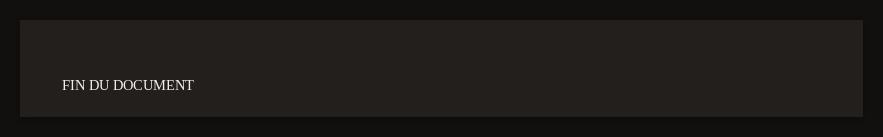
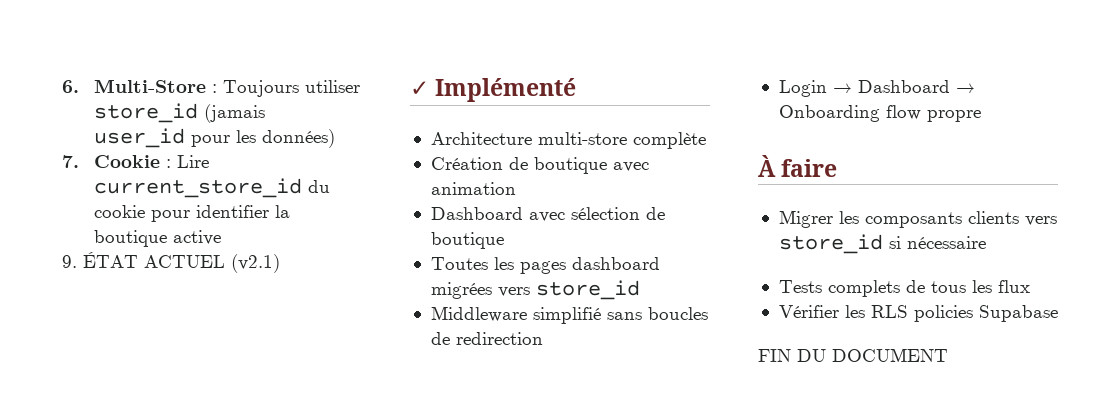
+ 6. Multi-Store : Toujours utiliser store_id (jamais user_id pour les données)
+ 7. Cookie : Lire current_store_id du cookie pour identifier la boutique active
+ 9. ÉTAT ACTUEL (v2.1)
+ ✓ Implémenté
+ Architecture multi-store complète
+ Création de boutique avec animation
+ Dashboard avec sélection de boutique
+ Toutes les pages dashboard migrées vers store_id
+ Middleware simplifié sans boucles de redirection
+ Login → Dashboard → Onboarding flow propre
+ À faire
+ Migrer les composants clients vers store_id si nécessaire
+ Tests complets de tous les flux
+ Vérifier les RLS policies Supabase

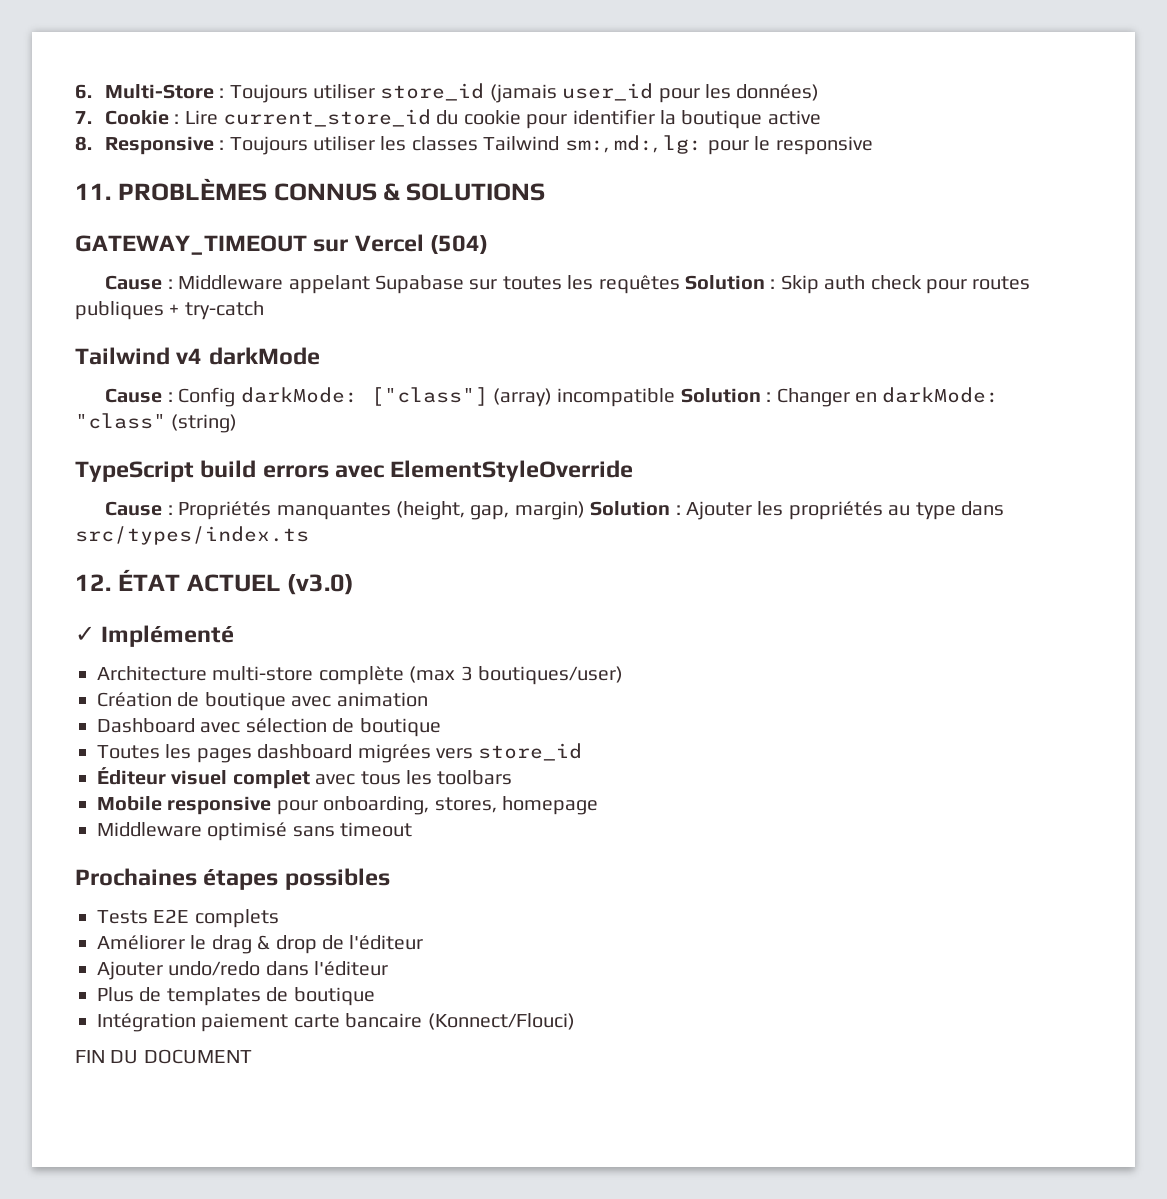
- 9. ÉTAT ACTUEL (v2.1)
+ 8. Responsive : Toujours utiliser les classes Tailwind sm:, md:, lg: pour le responsive
+ 11. PROBLÈMES CONNUS & SOLUTIONS
+ GATEWAY_TIMEOUT sur Vercel (504)
+ Cause : Middleware appelant Supabase sur toutes les requêtes Solution : Skip auth check pour routes publiques + try-catch
+ Tailwind v4 darkMode
+ Cause : Config darkMode: ["class"] (array) incompatible Solution : Changer en darkMode: "class" (string)
+ TypeScript build errors avec ElementStyleOverride
+ Cause : Propriétés manquantes (height, gap, margin) Solution : Ajouter les propriétés au type dans src/types/index.ts
+ 12. ÉTAT ACTUEL (v3.0)
- Architecture multi-store complète
+ Architecture multi-store complète (max 3 boutiques/user)
- Middleware simplifié sans boucles de redirection
- Login → Dashboard → Onboarding flow propre
- À faire
- Migrer les composants clients vers store_id si nécessaire
+ Éditeur visuel complet avec tous les toolbars
+ Mobile responsive pour onboarding, stores, homepage
+ Middleware optimisé sans timeout
+ Prochaines étapes possibles
- Tests complets de tous les flux
- Vérifier les RLS policies Supabase
+ Tests E2E complets
+ Améliorer le drag & drop de l'éditeur
+ Ajouter undo/redo dans l'éditeur
+ Plus de templates de boutique
+ Intégration paiement carte bancaire (Konnect/Flouci)

